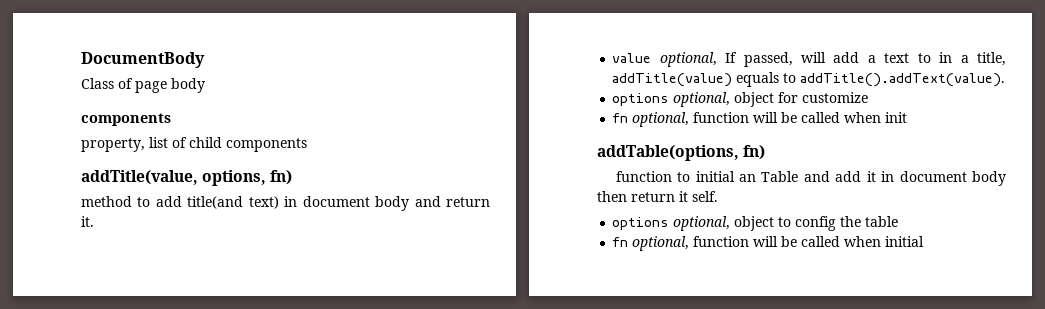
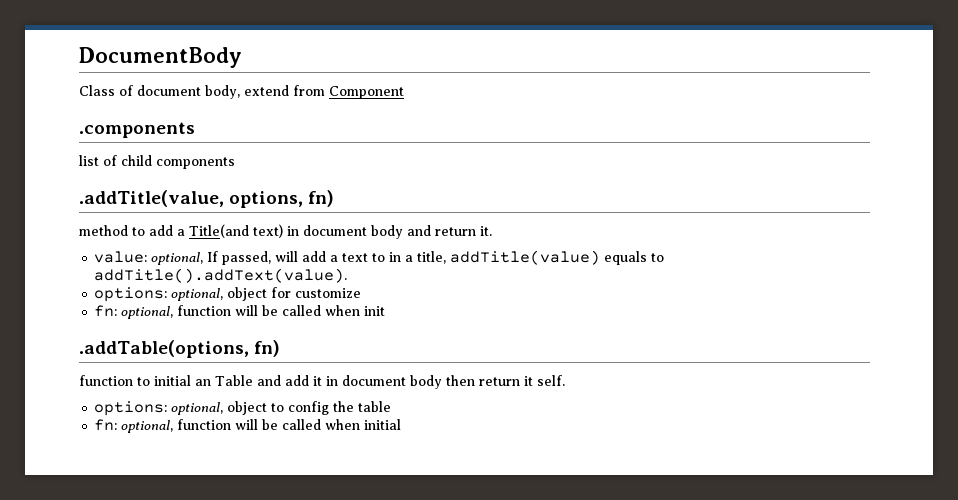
- Class of page body
- components
- property, list of child components
+ Class of document body, extend from Component
+ .components
+ list of child components
- addTitle(value, options, fn)
+ .addTitle(value, options, fn)
- method to add title(and text) in document body and return it.
+ method to add a Title(and text) in document body and return it.
- value optional, If passed, will add a text to in a title, addTitle(value) equals to addTitle().addText(value).
+ value: optional, If passed, will add a text to in a title, addTitle(value) equals to addTitle().addText(value).
- options optional, object for customize
+ options: optional, object for customize
- fn optional, function will be called when init
+ fn: optional, function will be called when init
- addTable(options, fn)
+ .addTable(options, fn)
- options optional, object to config the table
+ options: optional, object to config the table
- fn optional, function will be called when initial
+ fn: optional, function will be called when initial

